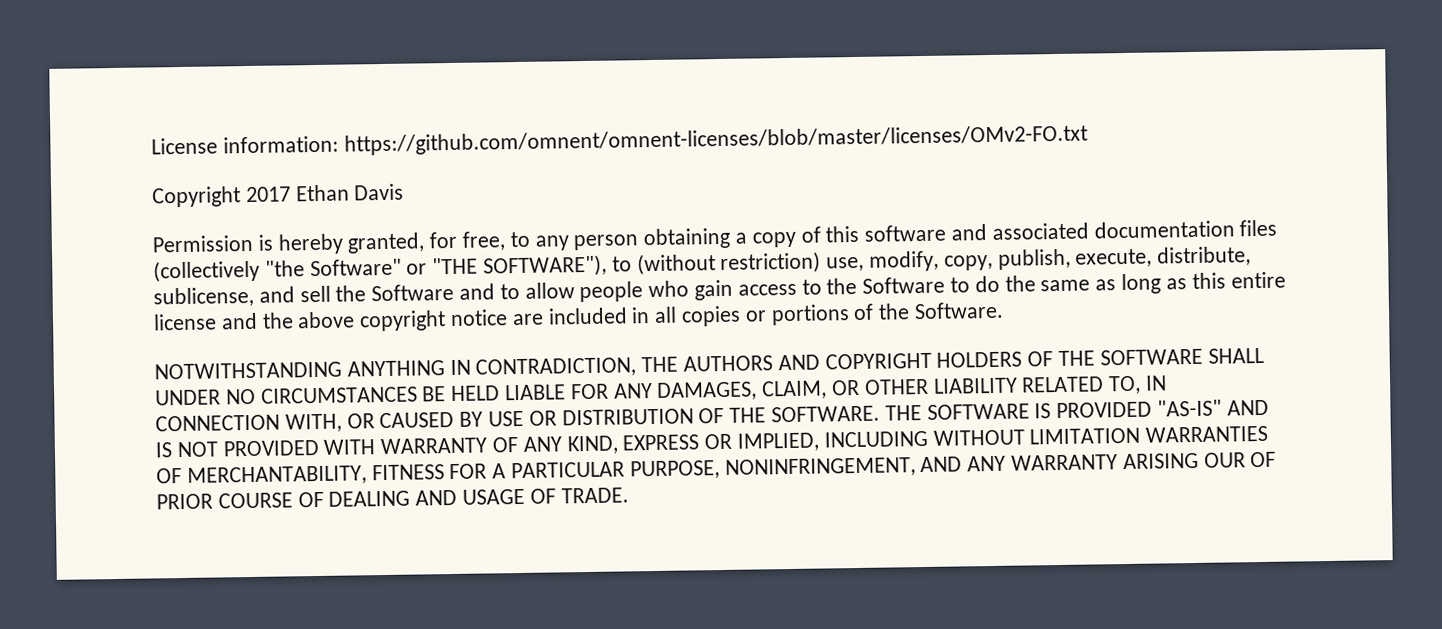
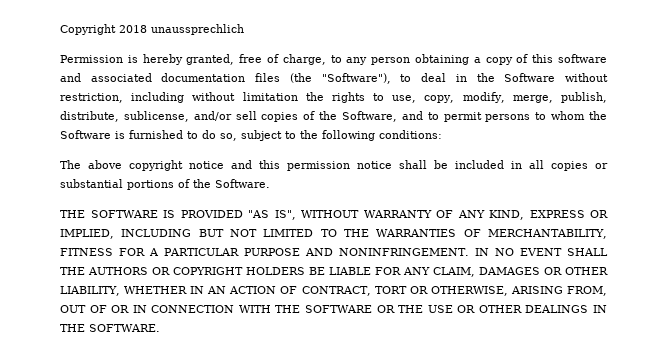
- License information: https://github.com/omnent/omnent-licenses/blob/master/licenses/OMv2-FO.txt
- Copyright 2017 Ethan Davis
+ Copyright 2018 unaussprechlich
- Permission is hereby granted, for free, to any person obtaining a copy of this software and associated documentation files (collectively "the Software" or "THE SOFTWARE"), to (without restriction) use, modify, copy, publish, execute, distribute, sublicense, and sell the Software and to allow people who gain access to the Software to do the same as long as this entire license and the above copyright notice are included in all copies or portions of the Software.
+ Permission is hereby granted, free of charge, to any person obtaining a copy of this software and associated documentation files (the "Software"), to deal in the Software without restriction, including without limitation the rights to use, copy, modify, merge, publish, distribute, sublicense, and/or sell copies of the Software, and to permit persons to whom the Software is furnished to do so, subject to the following conditions:
+ The above copyright notice and this permission notice shall be included in all copies or substantial portions of the Software.
- NOTWITHSTANDING ANYTHING IN CONTRADICTION, THE AUTHORS AND COPYRIGHT HOLDERS OF THE SOFTWARE SHALL UNDER NO CIRCUMSTANCES BE HELD LIABLE FOR ANY DAMAGES, CLAIM, OR OTHER LIABILITY RELATED TO, IN CONNECTION WITH, OR CAUSED BY USE OR DISTRIBUTION OF THE SOFTWARE. THE SOFTWARE IS PROVIDED "AS-IS" AND IS NOT PROVIDED WITH WARRANTY OF ANY KIND, EXPRESS OR IMPLIED, INCLUDING WITHOUT LIMITATION WARRANTIES OF MERCHANTABILITY, FITNESS FOR A PARTICULAR PURPOSE, NONINFRINGEMENT, AND ANY WARRANTY ARISING OUR OF PRIOR COURSE OF DEALING AND USAGE OF TRADE.
+ THE SOFTWARE IS PROVIDED "AS IS", WITHOUT WARRANTY OF ANY KIND, EXPRESS OR IMPLIED, INCLUDING BUT NOT LIMITED TO THE WARRANTIES OF MERCHANTABILITY, FITNESS FOR A PARTICULAR PURPOSE AND NONINFRINGEMENT. IN NO EVENT SHALL THE AUTHORS OR COPYRIGHT HOLDERS BE LIABLE FOR ANY CLAIM, DAMAGES OR OTHER LIABILITY, WHETHER IN AN ACTION OF CONTRACT, TORT OR OTHERWISE, ARISING FROM, OUT OF OR IN CONNECTION WITH THE SOFTWARE OR THE USE OR OTHER DEALINGS IN THE SOFTWARE.

